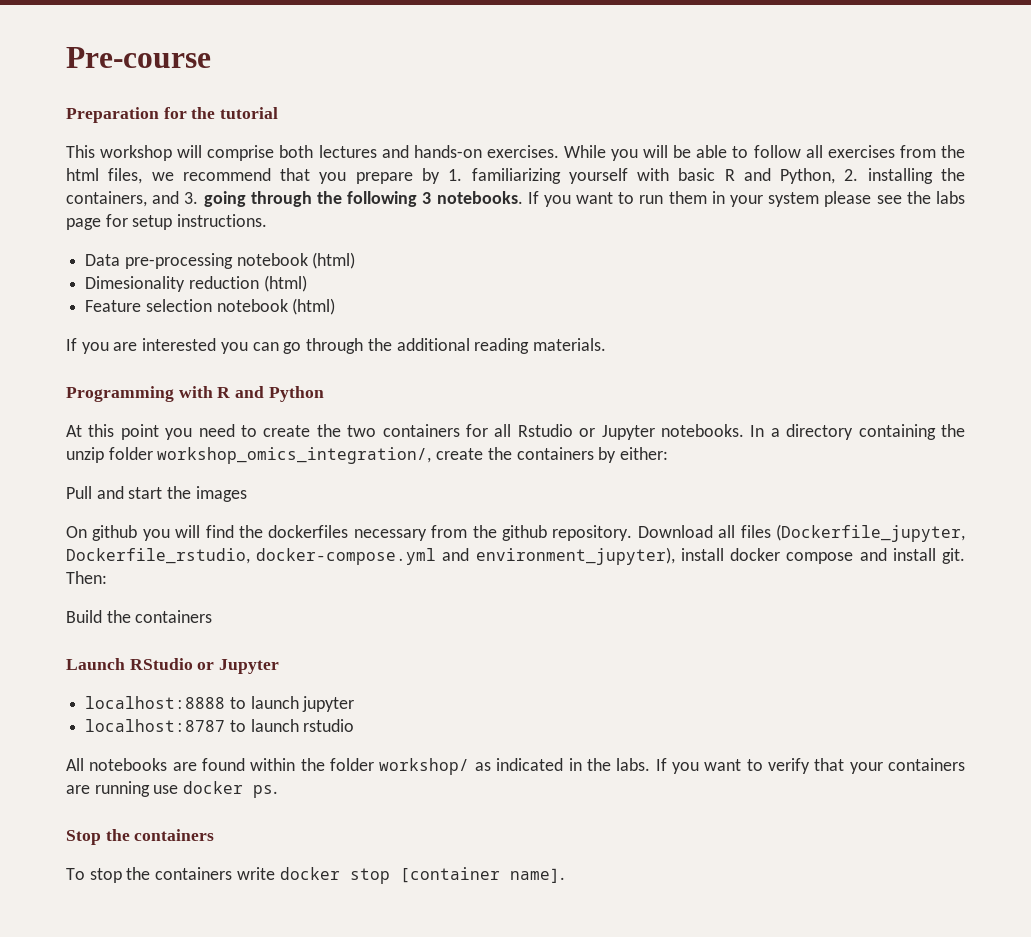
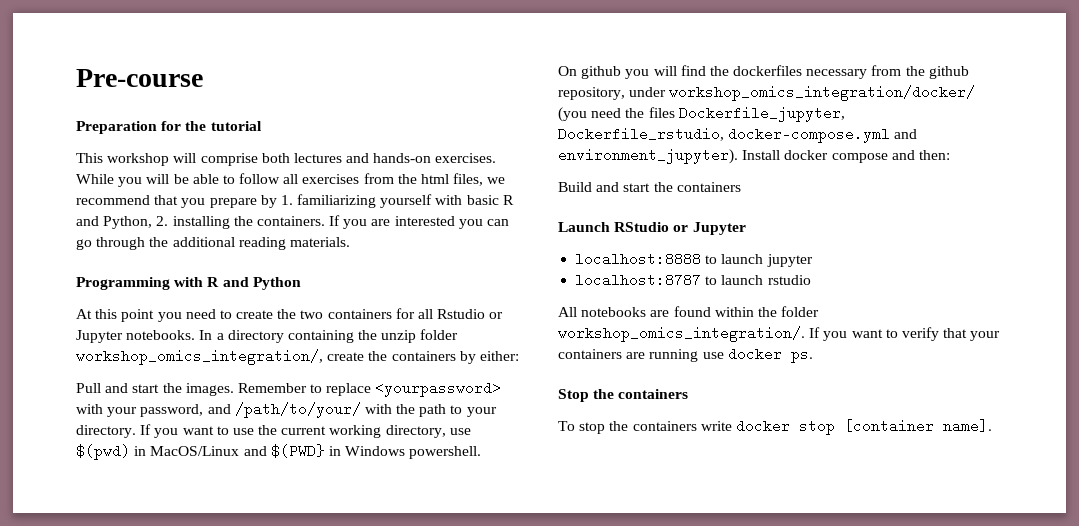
- While you will be able to follow all exercises from the html files, we recommend that you prepare by 1. familiarizing yourself with basic R and Python, 2. installing the containers, and 3. going through the following 3 notebooks. If you want to run them in your system please see the labs page for setup instructions.
- Data pre-processing notebook (html)
- Dimesionality reduction (html)
- Feature selection notebook (html)
- If you are interested you can go through the additional reading materials.
+ While you will be able to follow all exercises from the html files, we recommend that you prepare by 1. familiarizing yourself with basic R and Python, 2. installing the containers. If you are interested you can go through the additional reading materials.
- Pull and start the images
+ Pull and start the images. Remember to replace <yourpassword> with your password, and /path/to/your/ with the path to your directory. If you want to use the current working directory, use $(pwd) in MacOS/Linux and $(PWD} in Windows powershell.
- On github you will find the dockerfiles necessary from the github repository. Download all files (Dockerfile_jupyter, Dockerfile_rstudio, docker-compose.yml and environment_jupyter), install docker compose and install git. Then:
+ On github you will find the dockerfiles necessary from the github repository, under workshop_omics_integration/docker/ (you need the files Dockerfile_jupyter, Dockerfile_rstudio, docker-compose.yml and environment_jupyter). Install docker compose and then:
- Build the containers
+ Build and start the containers
- All notebooks are found within the folder workshop/ as indicated in the labs.
+ All notebooks are found within the folder workshop_omics_integration/.

